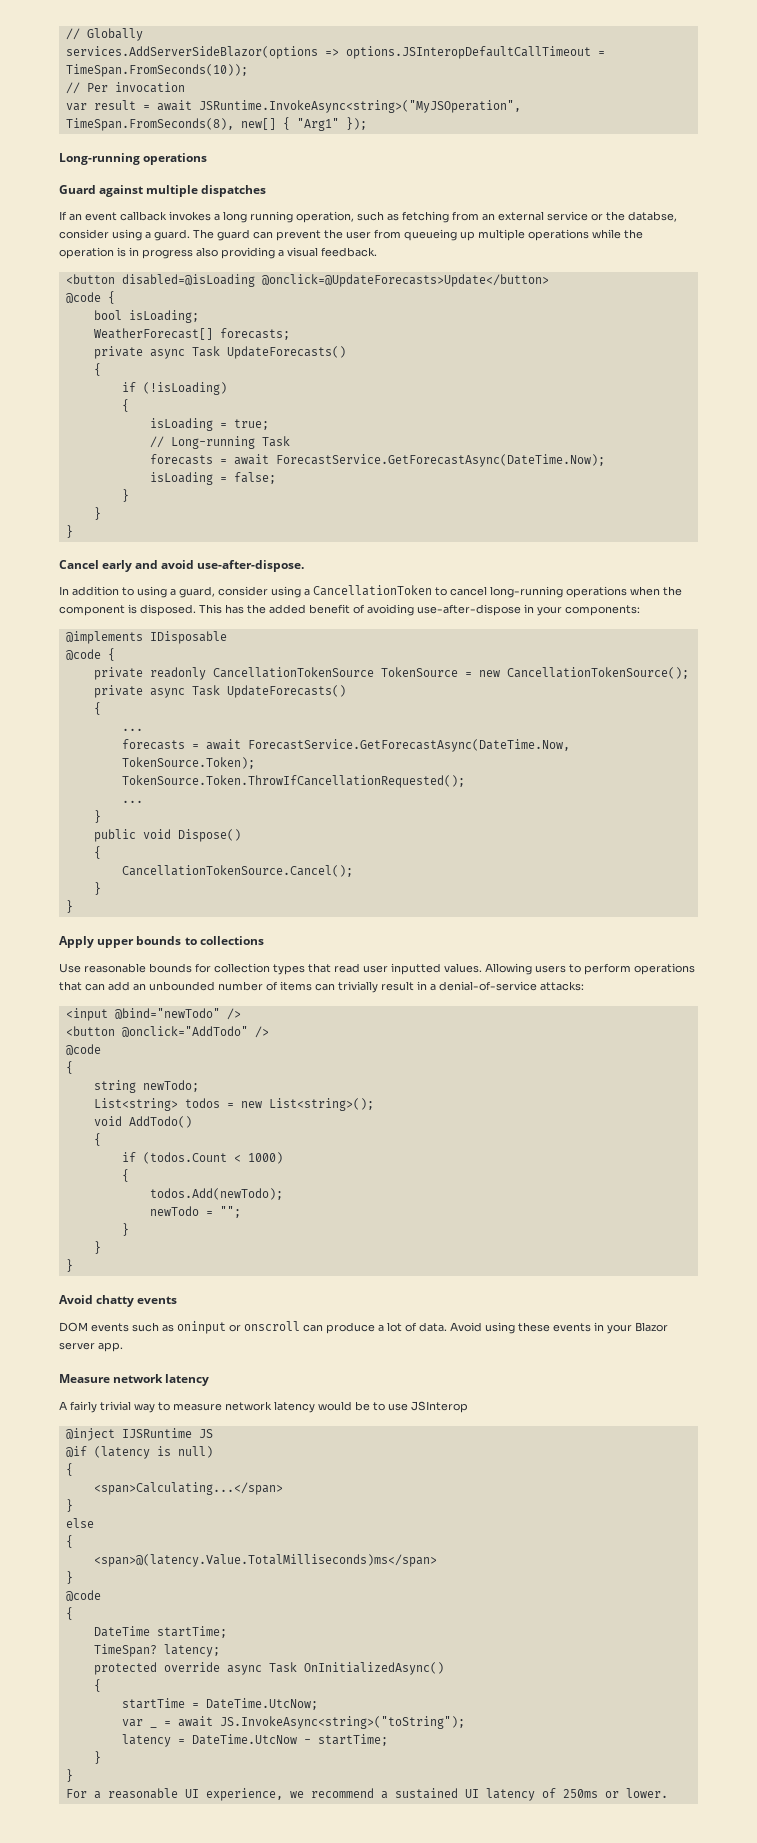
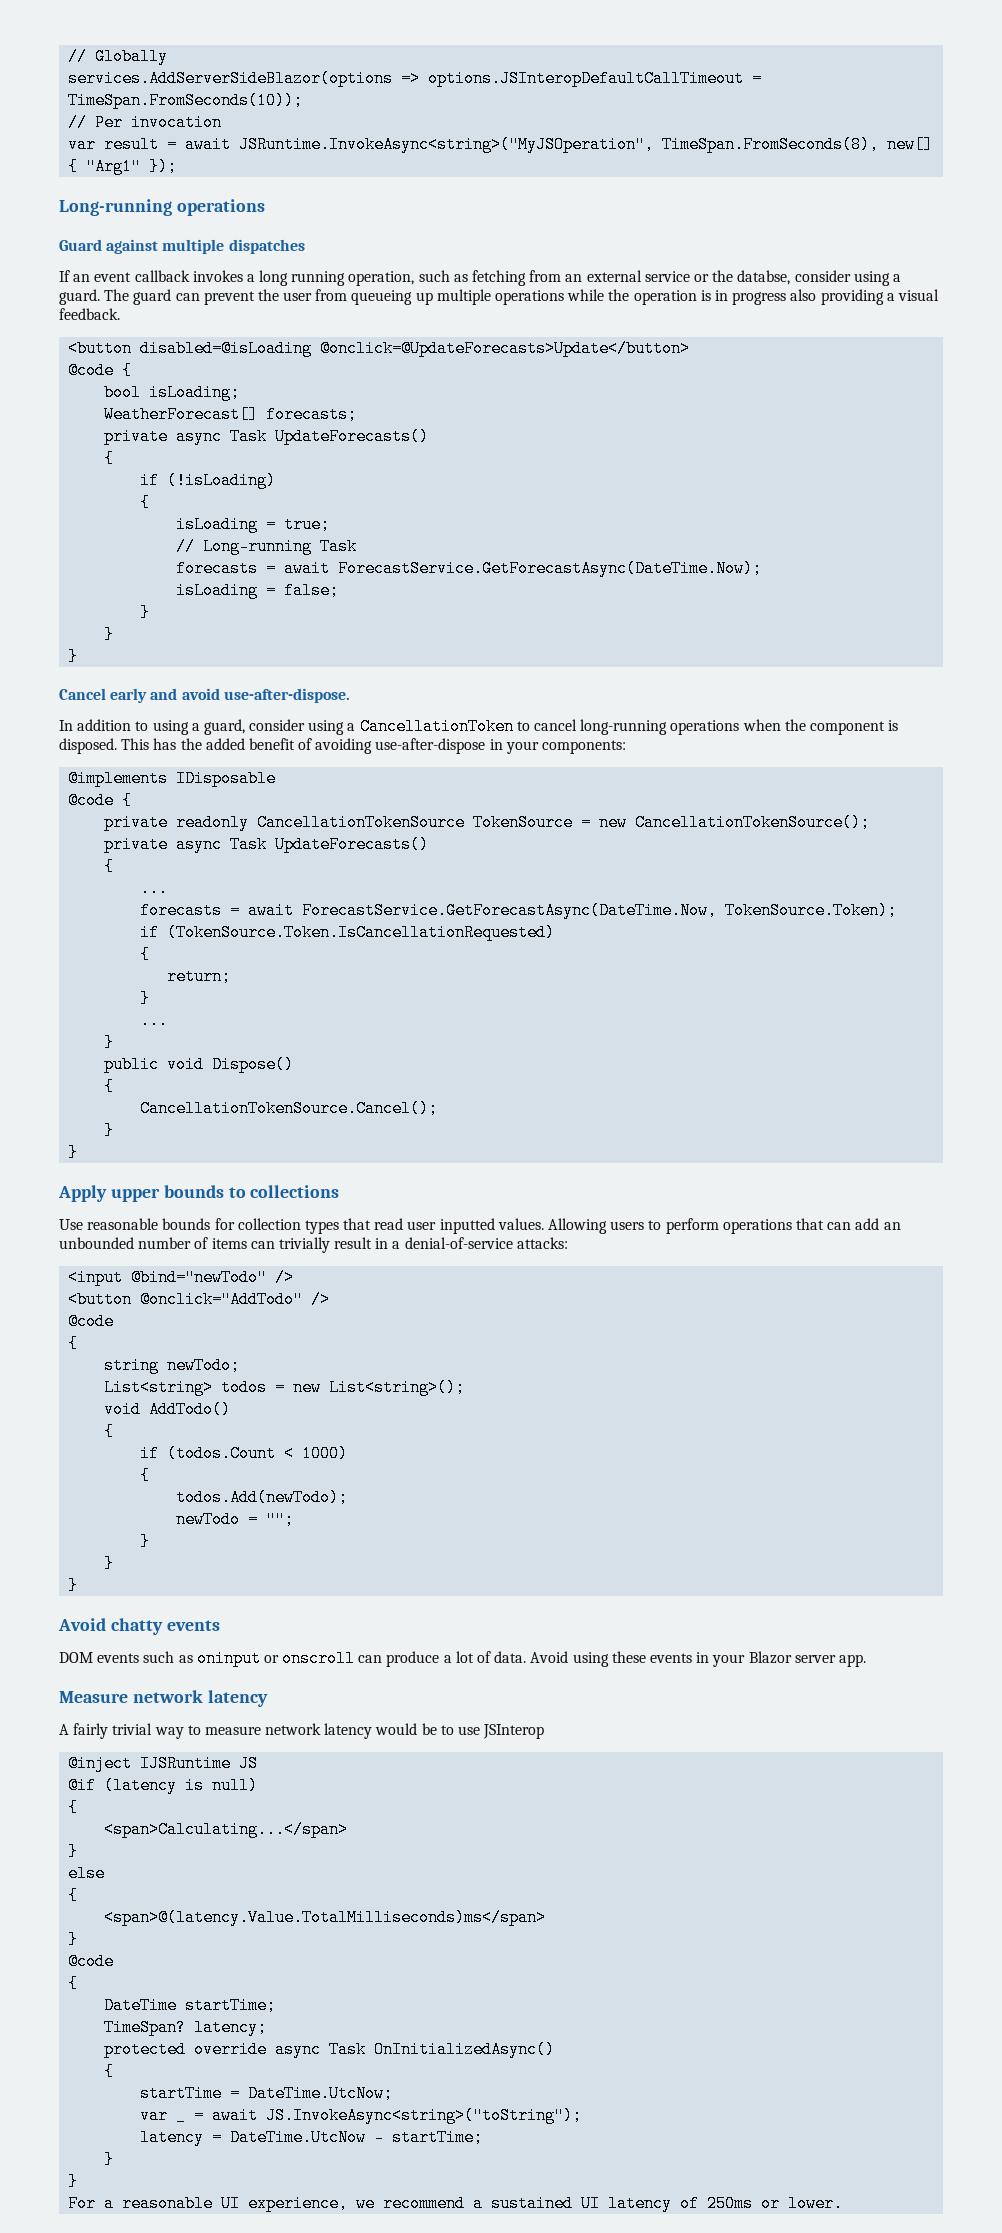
- TokenSource.Token.ThrowIfCancellationRequested();
+ if (TokenSource.Token.IsCancellationRequested)
+ {
+ return;
+ }

